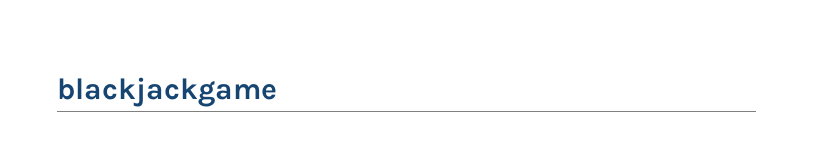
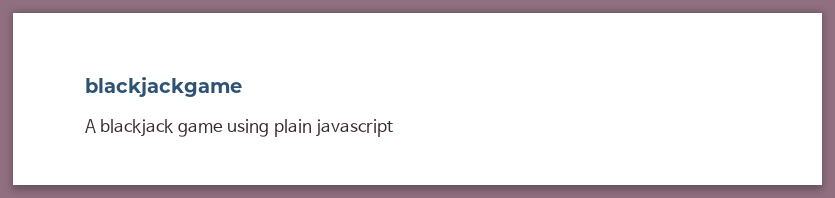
+ A blackjack game using plain javascript

